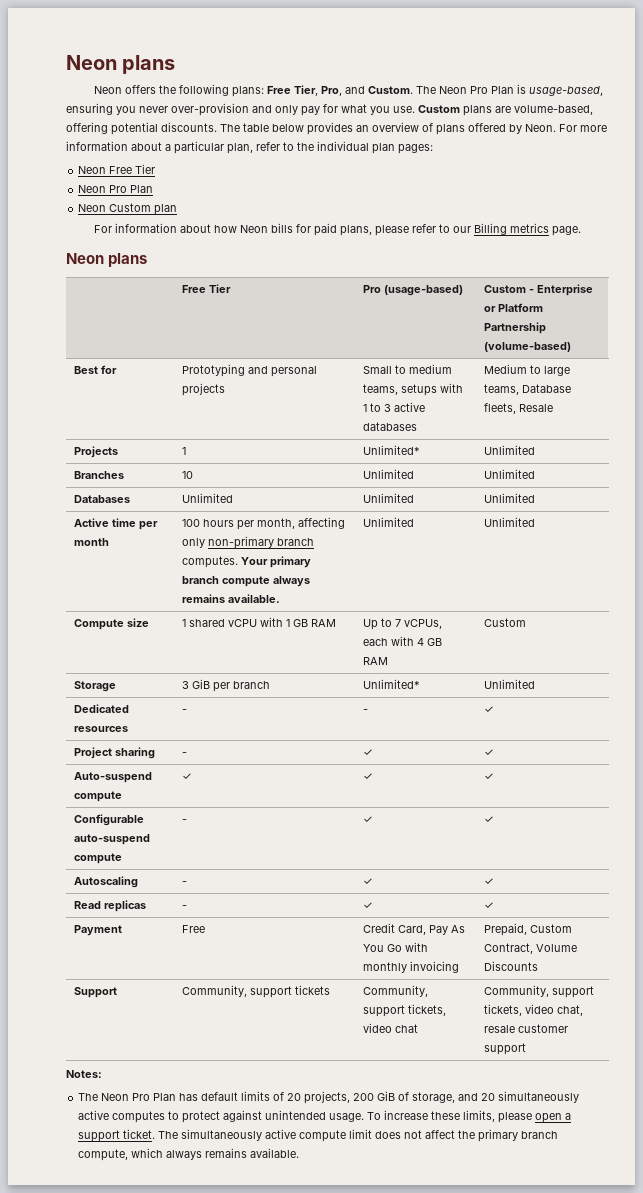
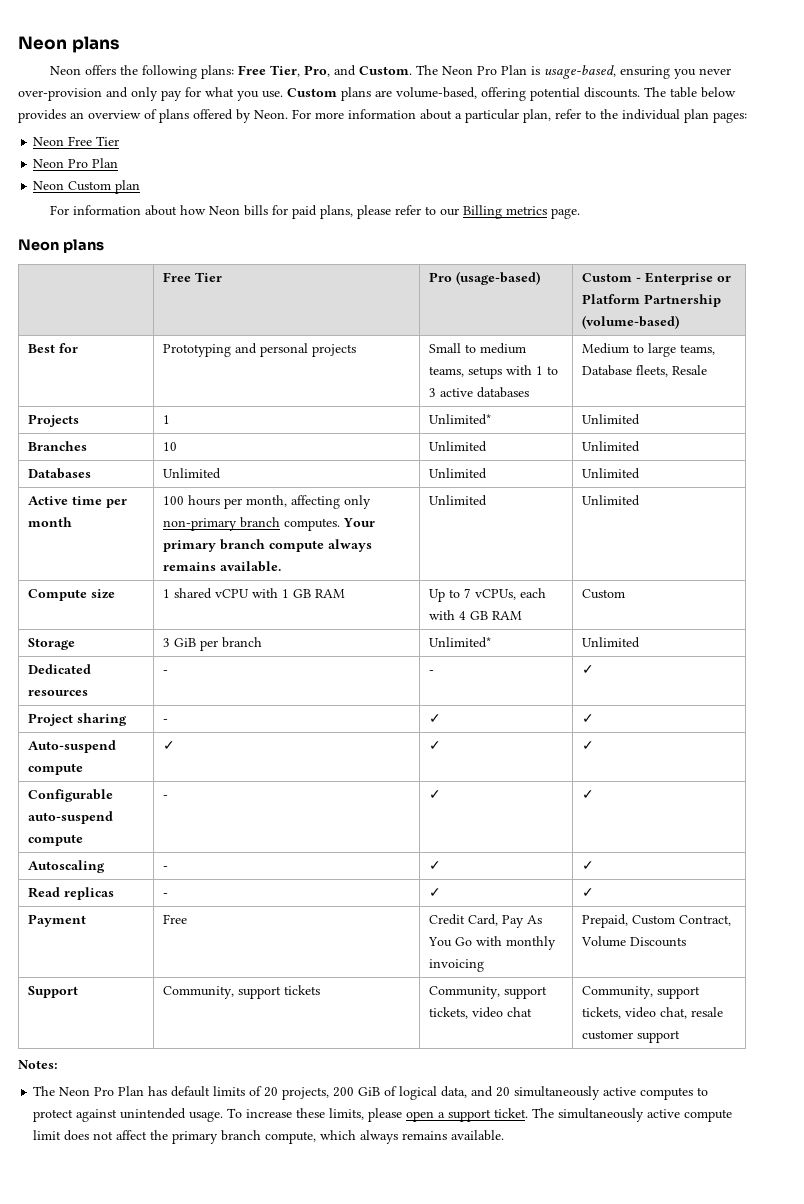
- The Neon Pro Plan has default limits of 20 projects, 200 GiB of storage, and 20 simultaneously active computes to protect against unintended usage.
+ The Neon Pro Plan has default limits of 20 projects, 200 GiB of logical data, and 20 simultaneously active computes to protect against unintended usage.

